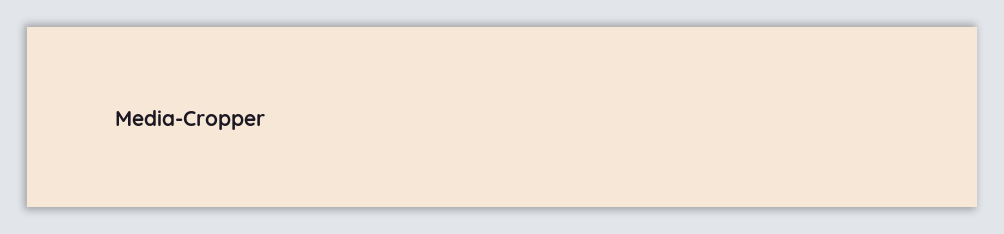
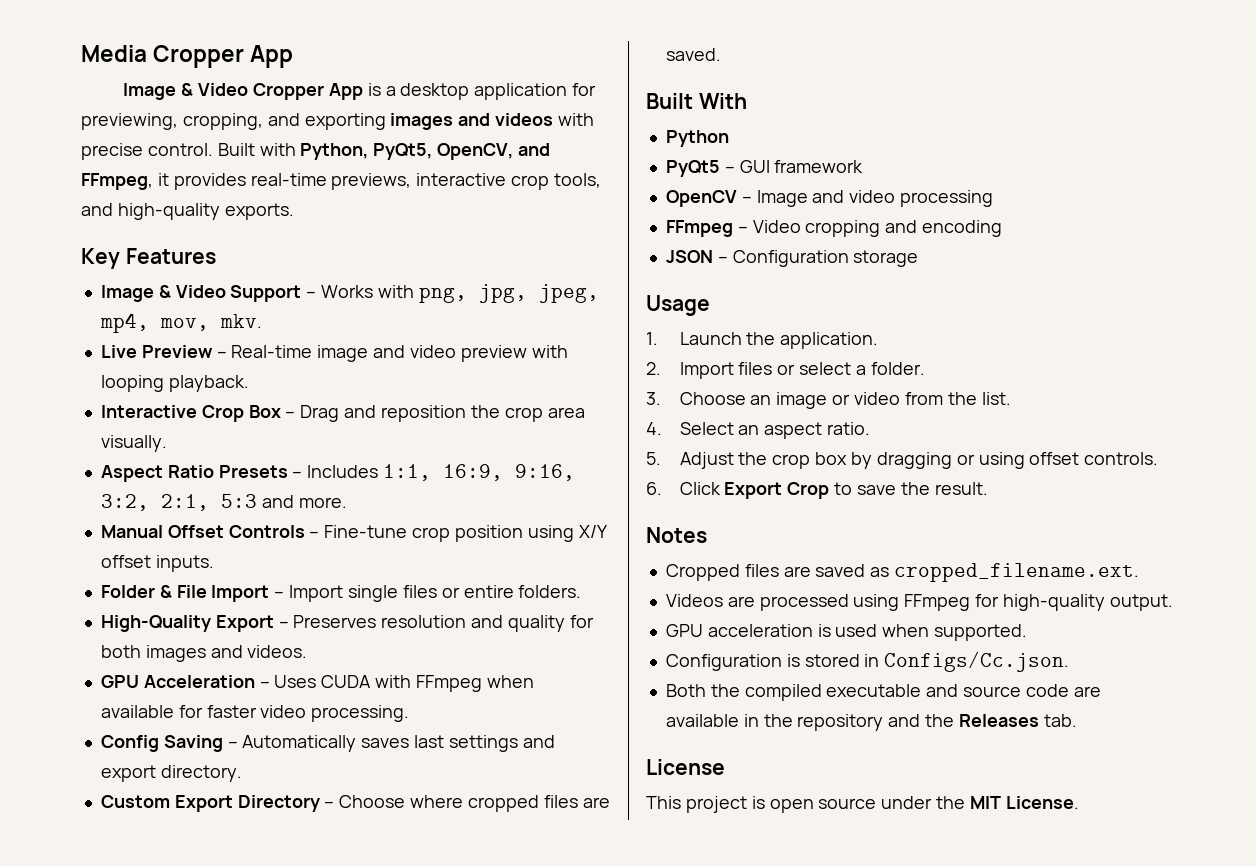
- Media-Cropper
+ Media Cropper App
+ Image & Video Cropper App is a desktop application for previewing, cropping, and exporting images and videos with precise control. Built with Python, PyQt5, OpenCV, and FFmpeg, it provides real-time previews, interactive crop tools, and high-quality exports.
+ Key Features
+ Image & Video Support – Works with png, jpg, jpeg, mp4, mov, mkv.
+ Live Preview – Real-time image and video preview with looping playback.
+ Interactive Crop Box – Drag and reposition the crop area visually.
+ Aspect Ratio Presets – Includes 1:1, 16:9, 9:16, 3:2, 2:1, 5:3 and more.
+ Manual Offset Controls – Fine-tune crop position using X/Y offset inputs.
+ Folder & File Import – Import single files or entire folders.
+ High-Quality Export – Preserves resolution and quality for both images and videos.
+ GPU Acceleration – Uses CUDA with FFmpeg when available for faster video processing.
+ Config Saving – Automatically saves last settings and export directory.
+ Custom Export Directory – Choose where cropped files are saved.
+ Built With
+ Python
+ PyQt5 – GUI framework
+ OpenCV – Image and video processing
+ FFmpeg – Video cropping and encoding
+ JSON – Configuration storage
+ Usage
+ 1. Launch the application.
+ 2. Import files or select a folder.
+ 3. Choose an image or video from the list.
+ 4. Select an aspect ratio.
+ 5. Adjust the crop box by dragging or using offset controls.
+ 6. Click Export Crop to save the result.
+ Notes
+ Cropped files are saved as cropped_filename.ext.
+ Videos are processed using FFmpeg for high-quality output.
+ GPU acceleration is used when supported.
+ Configuration is stored in Configs/Cc.json.
+ Both the compiled executable and source code are available in the repository and the Releases tab.
+ License
+ This project is open source under the MIT License.

